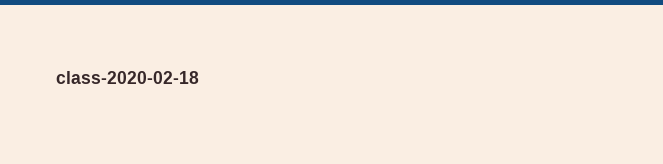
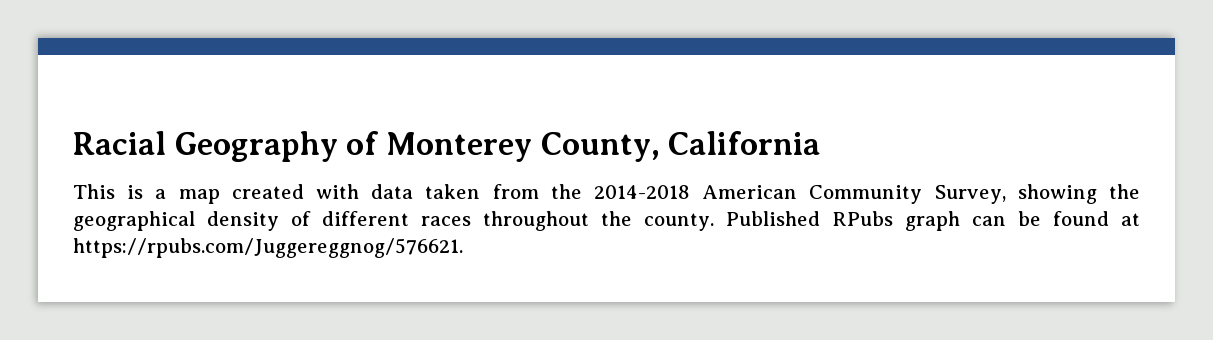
- class-2020-02-18
+ Racial Geography of Monterey County, California
+ This is a map created with data taken from the 2014-2018 American Community Survey, showing the geographical density of different races throughout the county. Published RPubs graph can be found at https://rpubs.com/Juggereggnog/576621.

